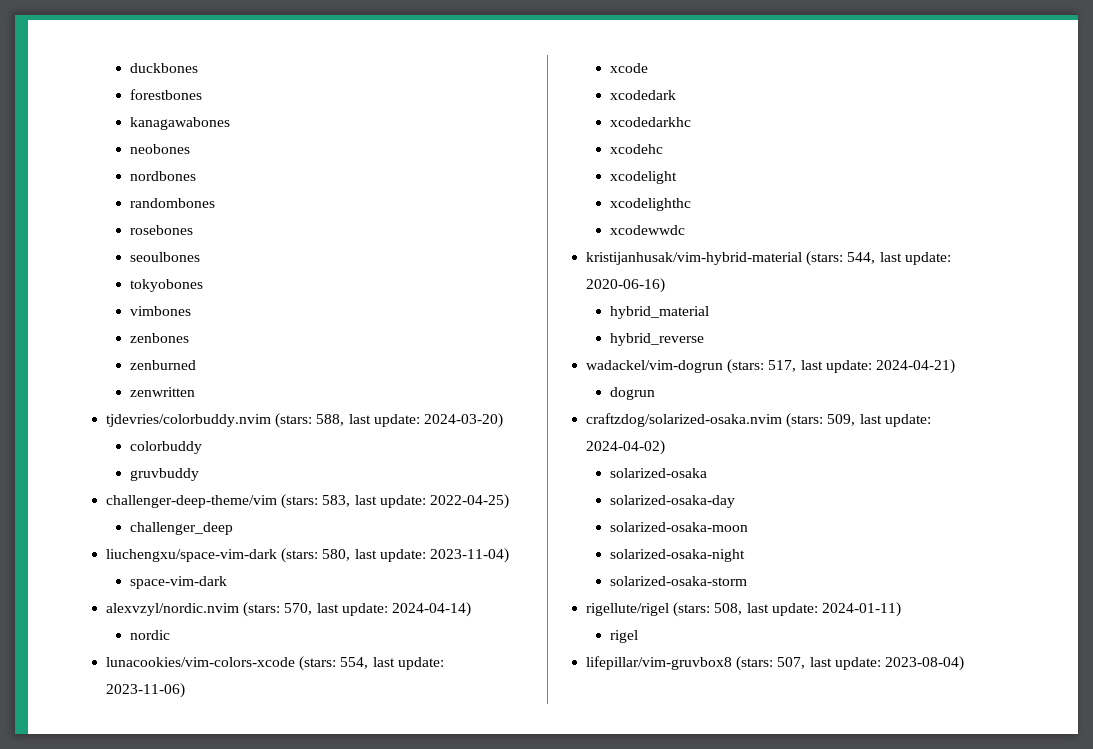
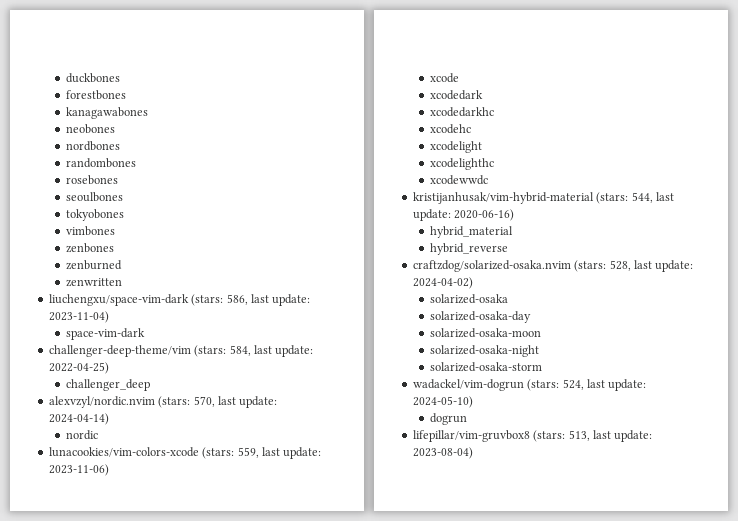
- tjdevries/colorbuddy.nvim (stars: 588, last update: 2024-03-20)
- colorbuddy
- gruvbuddy
+ liuchengxu/space-vim-dark (stars: 586, last update: 2023-11-04)
+ space-vim-dark
- challenger-deep-theme/vim (stars: 583, last update: 2022-04-25)
+ challenger-deep-theme/vim (stars: 584, last update: 2022-04-25)
- liuchengxu/space-vim-dark (stars: 580, last update: 2023-11-04)
- space-vim-dark
- lunacookies/vim-colors-xcode (stars: 554, last update: 2023-11-06)
+ lunacookies/vim-colors-xcode (stars: 559, last update: 2023-11-06)
- wadackel/vim-dogrun (stars: 517, last update: 2024-04-21)
- dogrun
- craftzdog/solarized-osaka.nvim (stars: 509, last update: 2024-04-02)
+ craftzdog/solarized-osaka.nvim (stars: 528, last update: 2024-04-02)
- rigellute/rigel (stars: 508, last update: 2024-01-11)
- rigel
+ wadackel/vim-dogrun (stars: 524, last update: 2024-05-10)
+ dogrun
- lifepillar/vim-gruvbox8 (stars: 507, last update: 2023-08-04)
+ lifepillar/vim-gruvbox8 (stars: 513, last update: 2023-08-04)

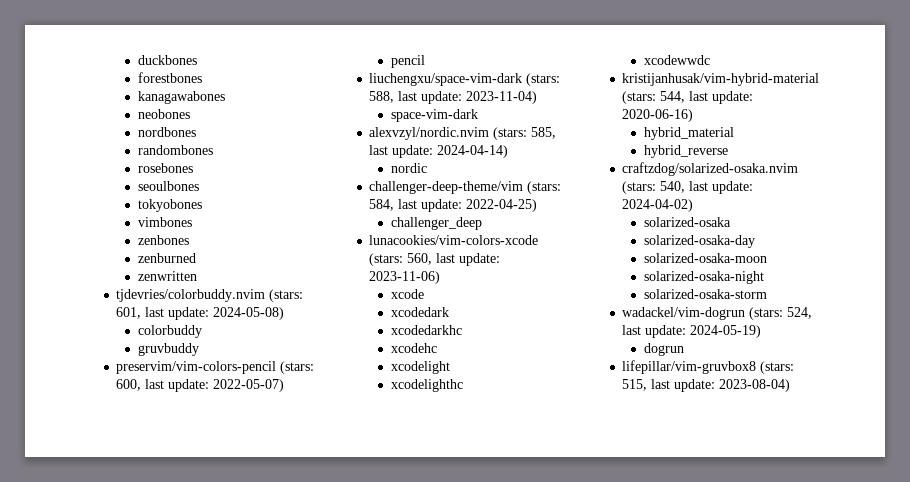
+ tjdevries/colorbuddy.nvim (stars: 601, last update: 2024-05-08)
+ colorbuddy
+ gruvbuddy
+ preservim/vim-colors-pencil (stars: 600, last update: 2022-05-07)
+ pencil
- liuchengxu/space-vim-dark (stars: 586, last update: 2023-11-04)
+ liuchengxu/space-vim-dark (stars: 588, last update: 2023-11-04)
+ alexvzyl/nordic.nvim (stars: 585, last update: 2024-04-14)
+ nordic
- alexvzyl/nordic.nvim (stars: 570, last update: 2024-04-14)
- nordic
- lunacookies/vim-colors-xcode (stars: 559, last update: 2023-11-06)
+ lunacookies/vim-colors-xcode (stars: 560, last update: 2023-11-06)
- craftzdog/solarized-osaka.nvim (stars: 528, last update: 2024-04-02)
+ craftzdog/solarized-osaka.nvim (stars: 540, last update: 2024-04-02)
- wadackel/vim-dogrun (stars: 524, last update: 2024-05-10)
+ wadackel/vim-dogrun (stars: 524, last update: 2024-05-19)
- lifepillar/vim-gruvbox8 (stars: 513, last update: 2023-08-04)
+ lifepillar/vim-gruvbox8 (stars: 515, last update: 2023-08-04)

